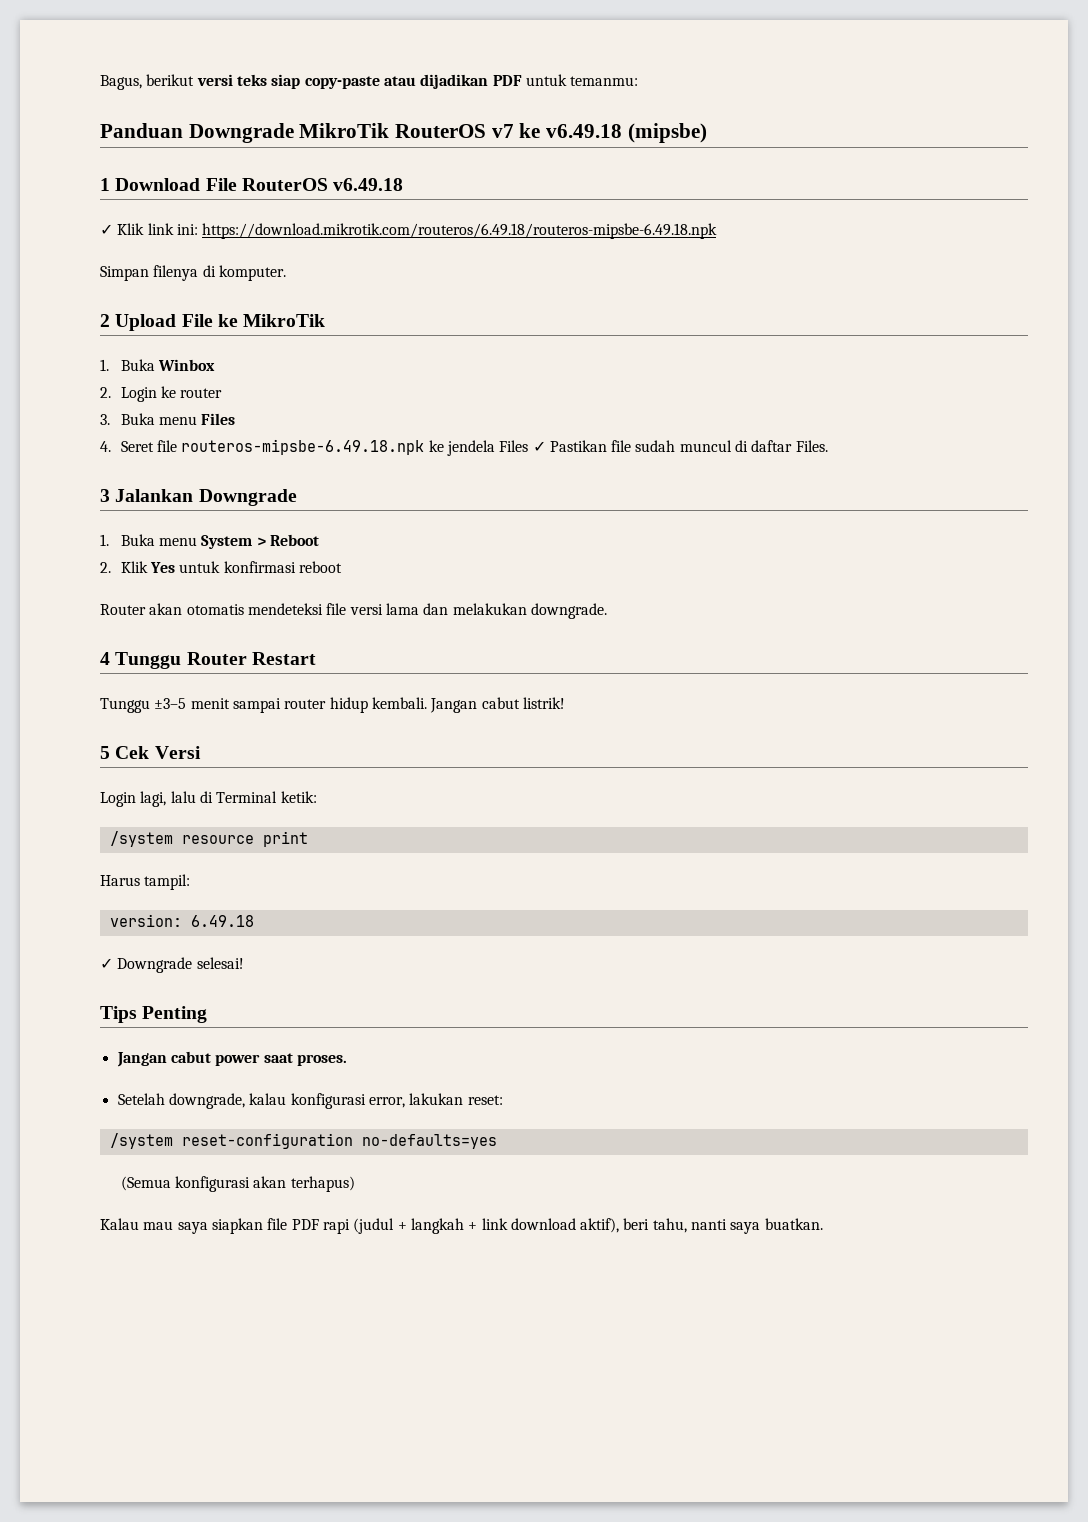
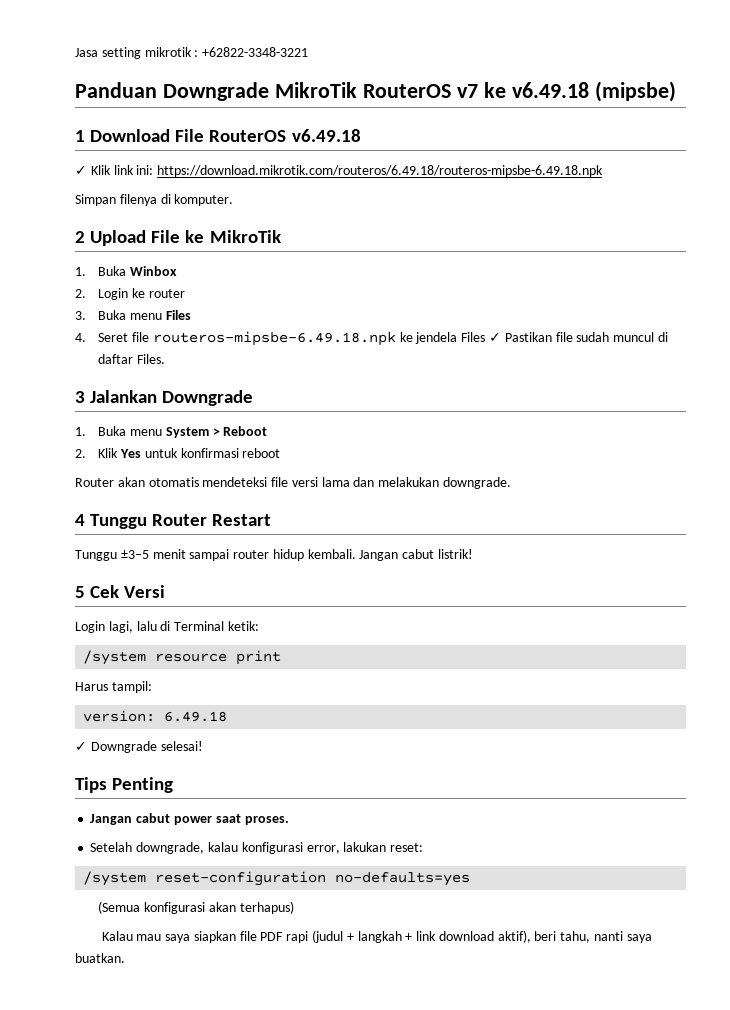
- Bagus, berikut versi teks siap copy-paste atau dijadikan PDF untuk temanmu:
+ Jasa setting mikrotik : +62822-3348-3221

